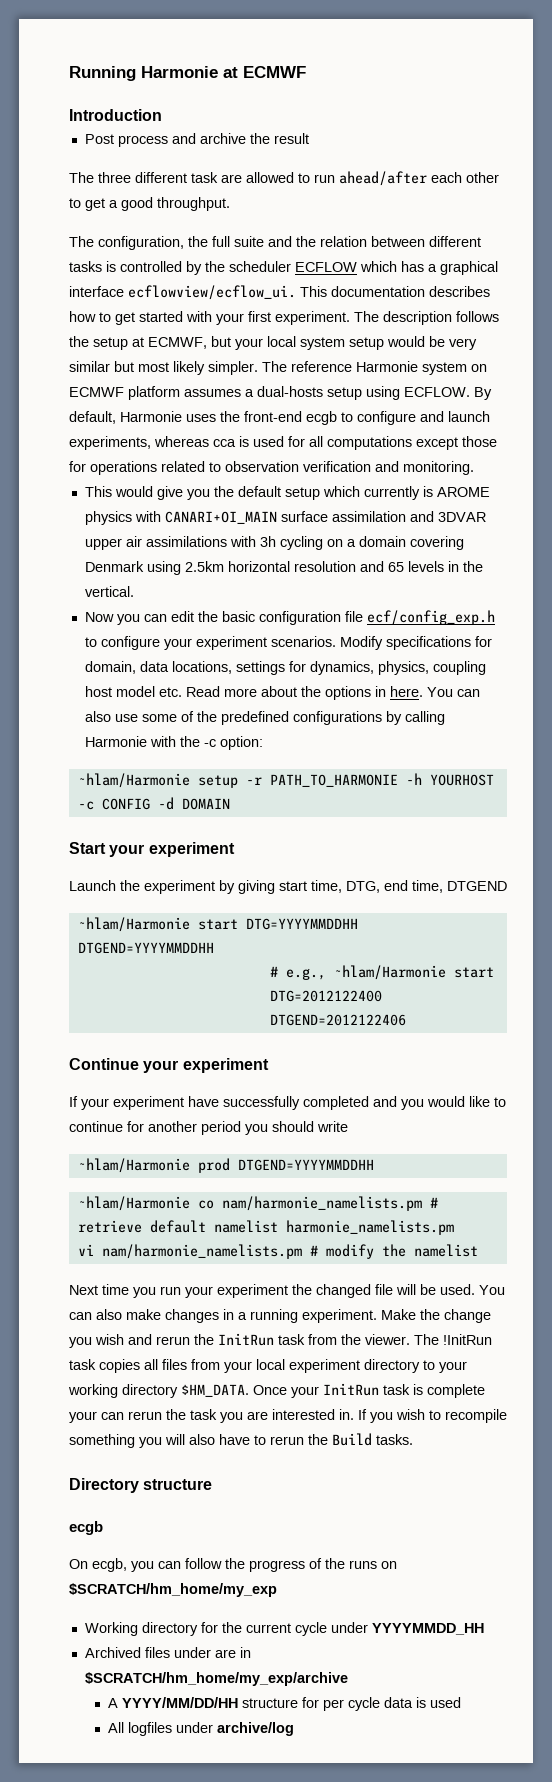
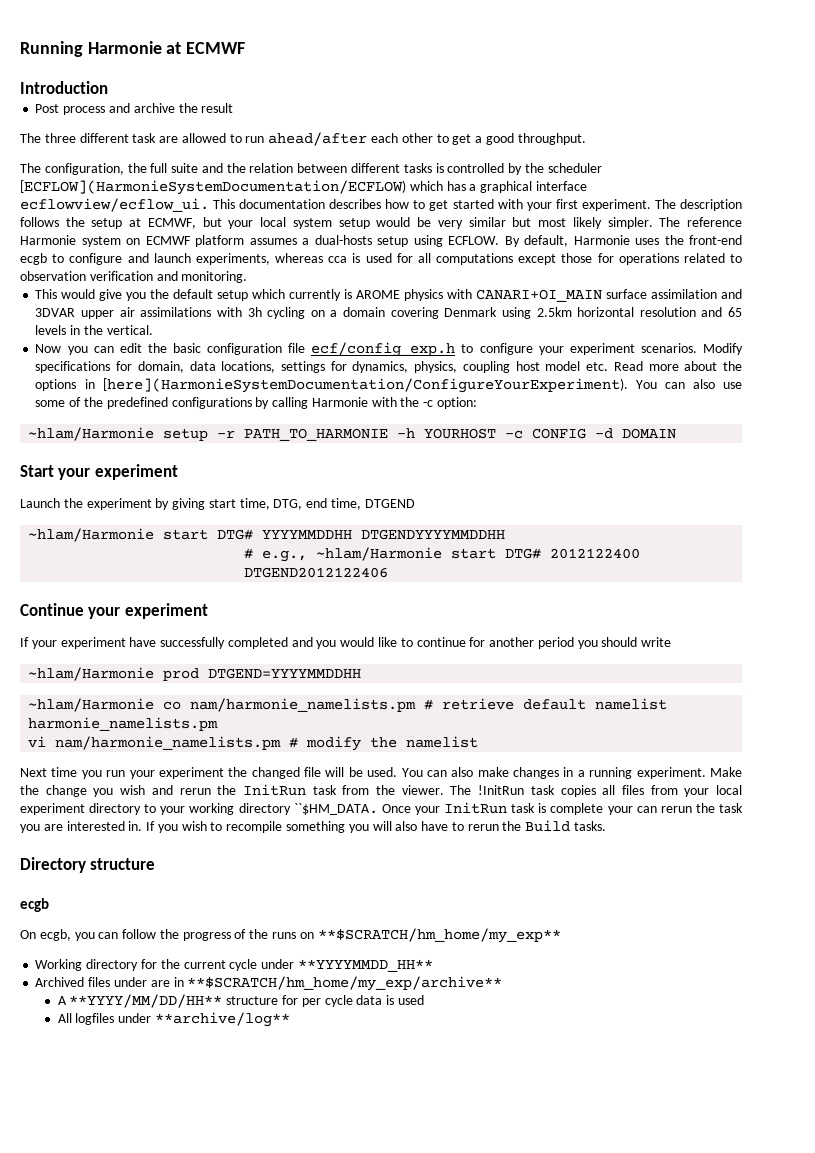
- The configuration, the full suite and the relation between different tasks is controlled by the scheduler ECFLOW which has a graphical interface ecflowview/ecflow_ui.
+ The configuration, the full suite and the relation between different tasks is controlled by the scheduler [ECFLOW](HarmonieSystemDocumentation/ECFLOW) which has a graphical interface ecflowview/ecflow_ui.
- Modify specifications for domain, data locations, settings for dynamics, physics, coupling host model etc. Read more about the options in here.
+ Modify specifications for domain, data locations, settings for dynamics, physics, coupling host model etc. Read more about the options in [here](HarmonieSystemDocumentation/ConfigureYourExperiment).
- ~hlam/Harmonie start DTG=YYYYMMDDHH DTGEND=YYYYMMDDHH
+ ~hlam/Harmonie start DTG# YYYYMMDDHH DTGENDYYYYMMDDHH
- # e.g., ~hlam/Harmonie start DTG=2012122400 DTGEND=2012122406
+ # e.g., ~hlam/Harmonie start DTG# 2012122400 DTGEND2012122406
- The !InitRun task copies all files from your local experiment directory to your working directory $HM_DATA.
+ The !InitRun task copies all files from your local experiment directory to your working directory ``$HM_DATA.
- On ecgb, you can follow the progress of the runs on $SCRATCH/hm_home/my_exp
+ On ecgb, you can follow the progress of the runs on **$SCRATCH/hm_home/my_exp**
- Working directory for the current cycle under YYYYMMDD_HH
+ Working directory for the current cycle under **YYYYMMDD_HH**
- Archived files under are in $SCRATCH/hm_home/my_exp/archive
+ Archived files under are in **$SCRATCH/hm_home/my_exp/archive**
- A YYYY/MM/DD/HH structure for per cycle data is used
+ A **YYYY/MM/DD/HH** structure for per cycle data is used
- All logfiles under archive/log
+ All logfiles under **archive/log**

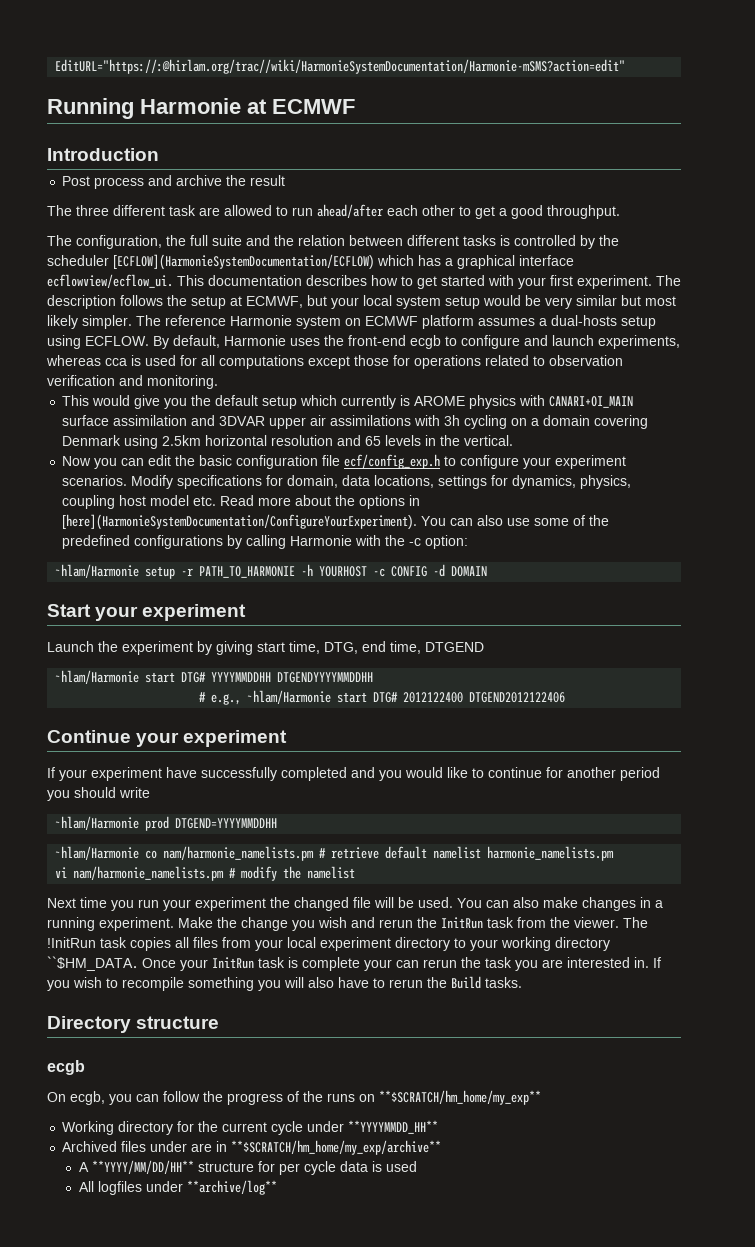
+ EditURL="https://:@hirlam.org/trac//wiki/HarmonieSystemDocumentation/Harmonie-mSMS?action=edit"

